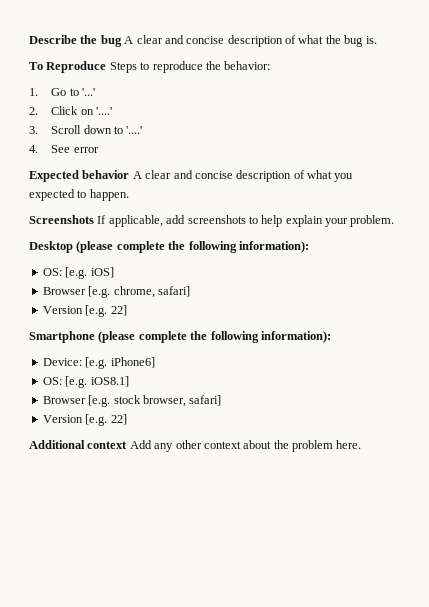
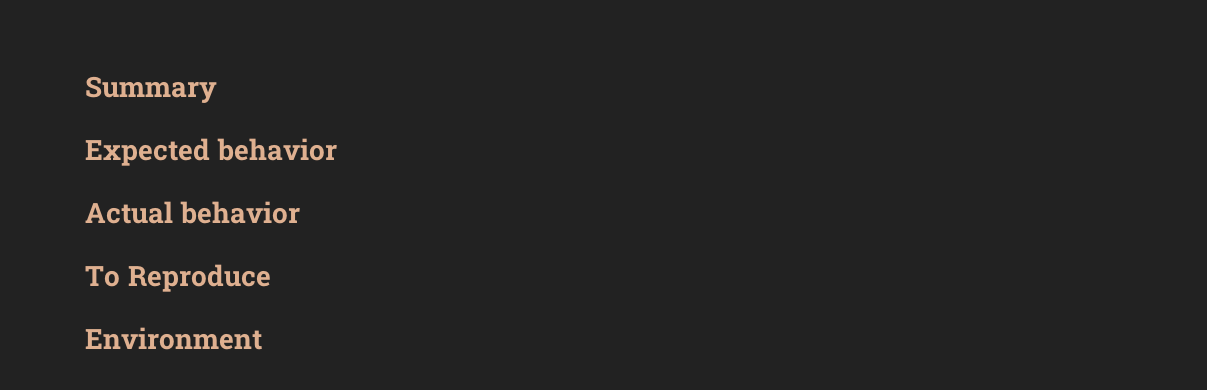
- Describe the bug A clear and concise description of what the bug is.
- To Reproduce Steps to reproduce the behavior:
- 1. Go to '...'
- 2. Click on '....'
- 3. Scroll down to '....'
- 4. See error
- Expected behavior A clear and concise description of what you expected to happen.
- Screenshots If applicable, add screenshots to help explain your problem.
- Desktop (please complete the following information):
- OS: [e.g. iOS]
- Browser [e.g. chrome, safari]
- Version [e.g. 22]
- Smartphone (please complete the following information):
- Device: [e.g. iPhone6]
- OS: [e.g. iOS8.1]
- Browser [e.g. stock browser, safari]
- Version [e.g. 22]
- Additional context Add any other context about the problem here.
+ Summary
+ Expected behavior
+ Actual behavior
+ To Reproduce
+ Environment

